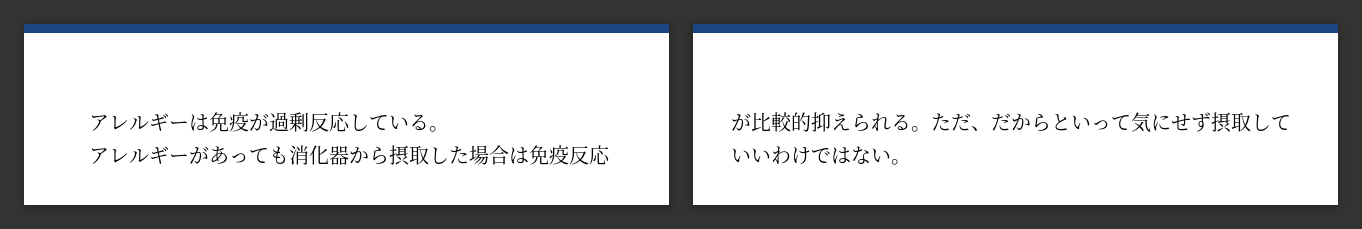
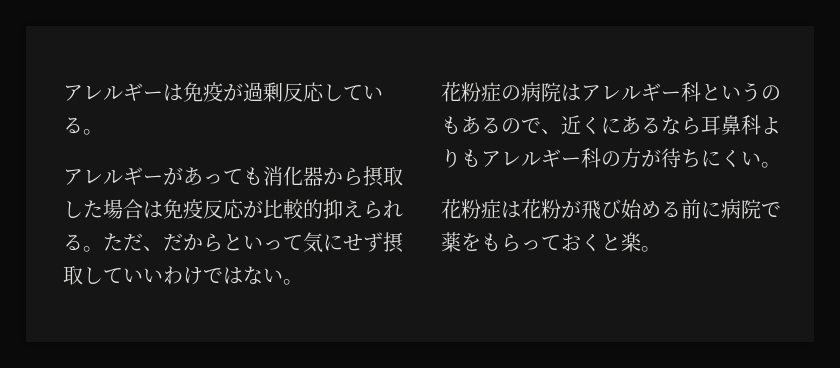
+ 花粉症の病院はアレルギー科というのもあるので、近くにあるなら耳鼻科よりもアレルギー科の方が待ちにくい。
+ 花粉症は花粉が飛び始める前に病院で薬をもらっておくと楽。

